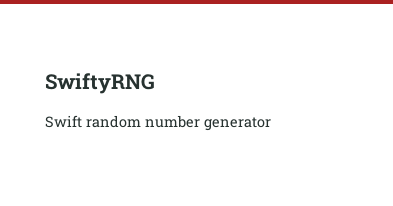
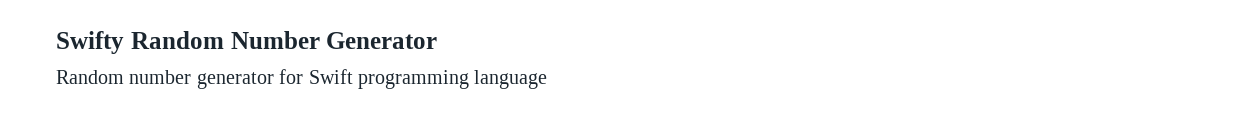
- SwiftyRNG
- Swift random number generator
+ Swifty Random Number Generator
+ Random number generator for Swift programming language

